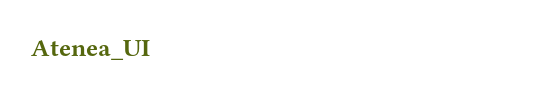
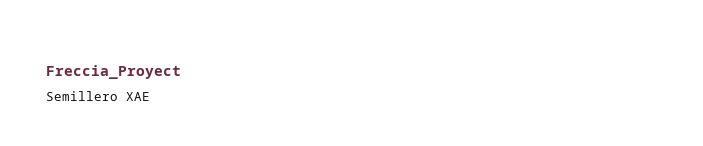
- Atenea_UI
+ Freccia_Proyect
+ Semillero XAE

